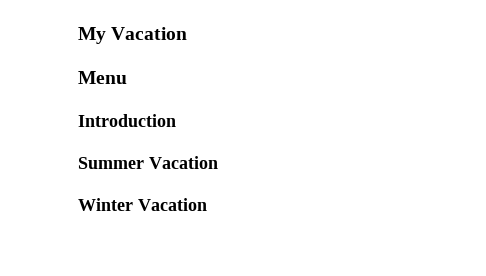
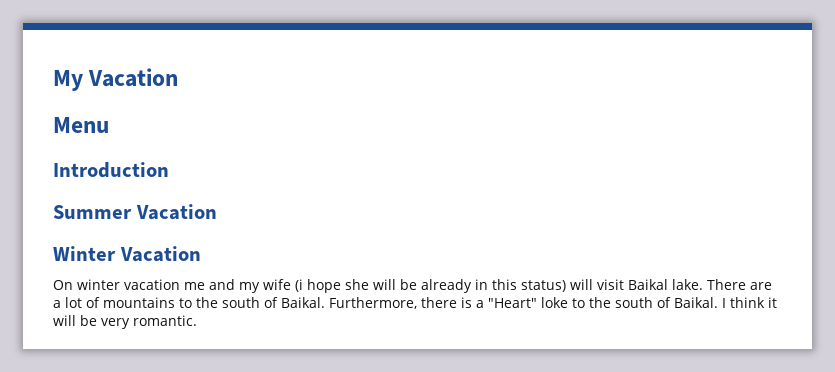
+ On winter vacation me and my wife (i hope she will be already in this status) will visit Baikal lake. There are a lot of mountains to the south of Baikal. Furthermore, there is a "Heart" loke to the south of Baikal. I think it will be very romantic.

